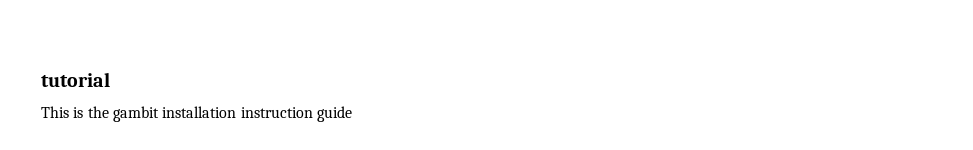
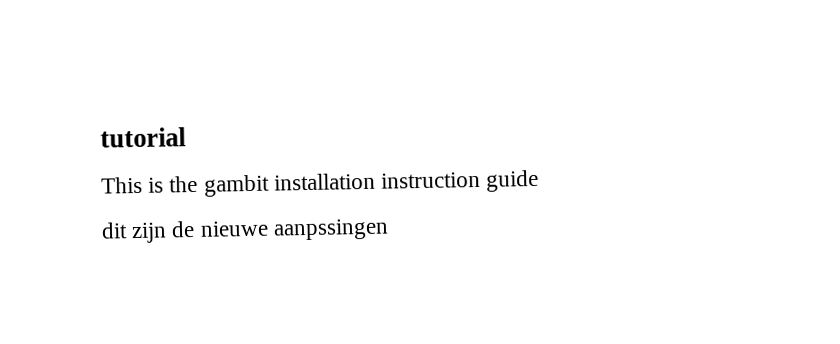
+ dit zijn de nieuwe aanpssingen

